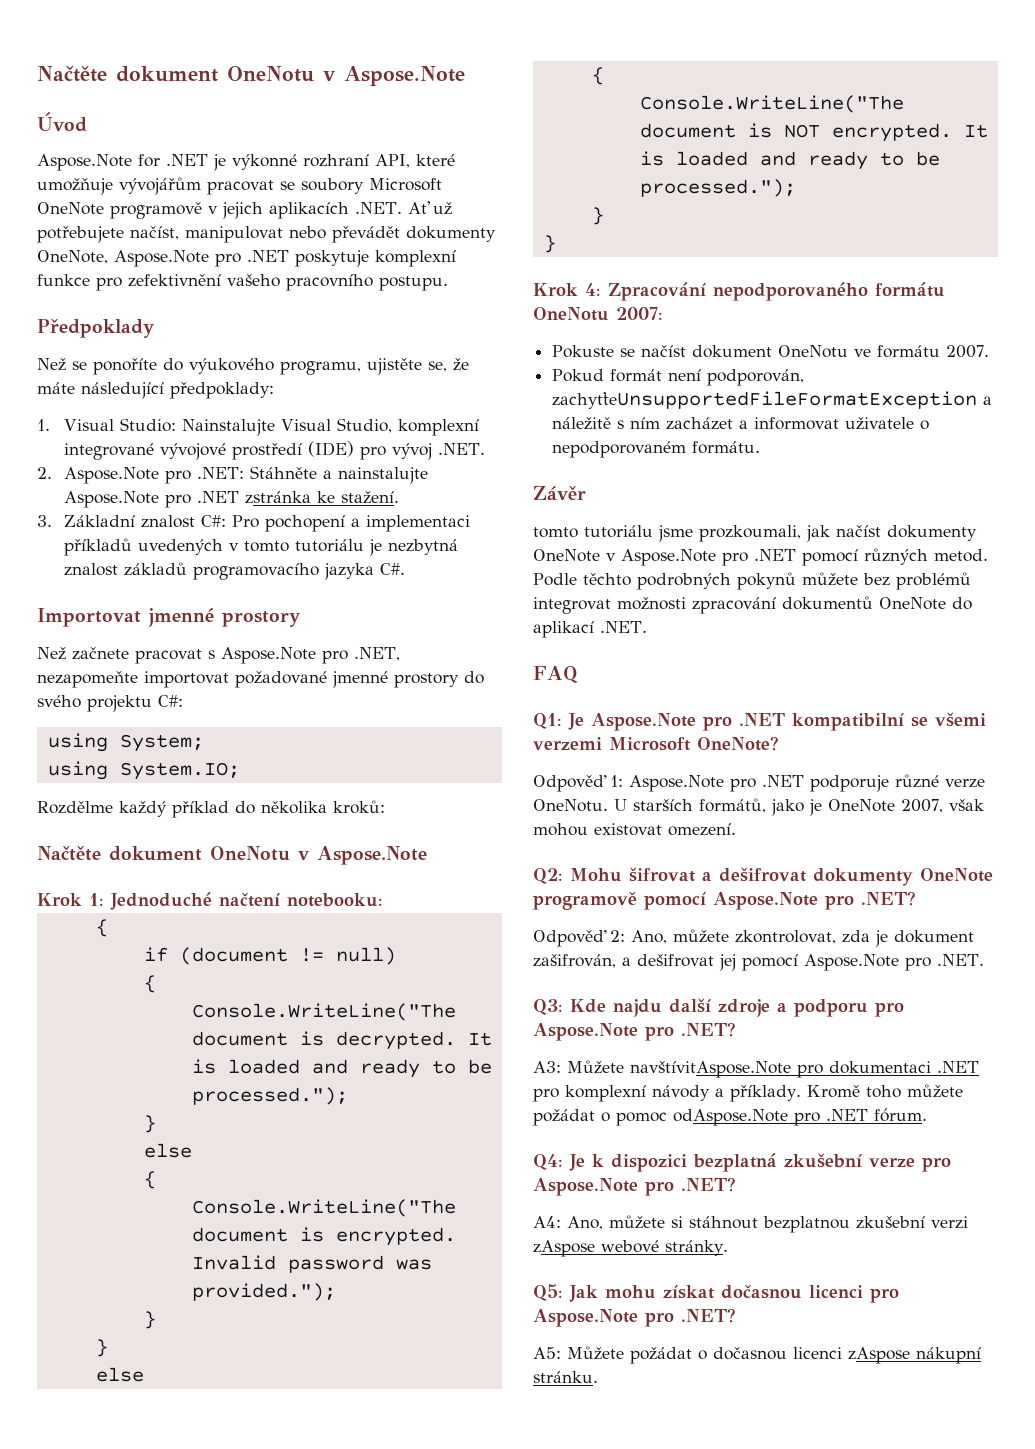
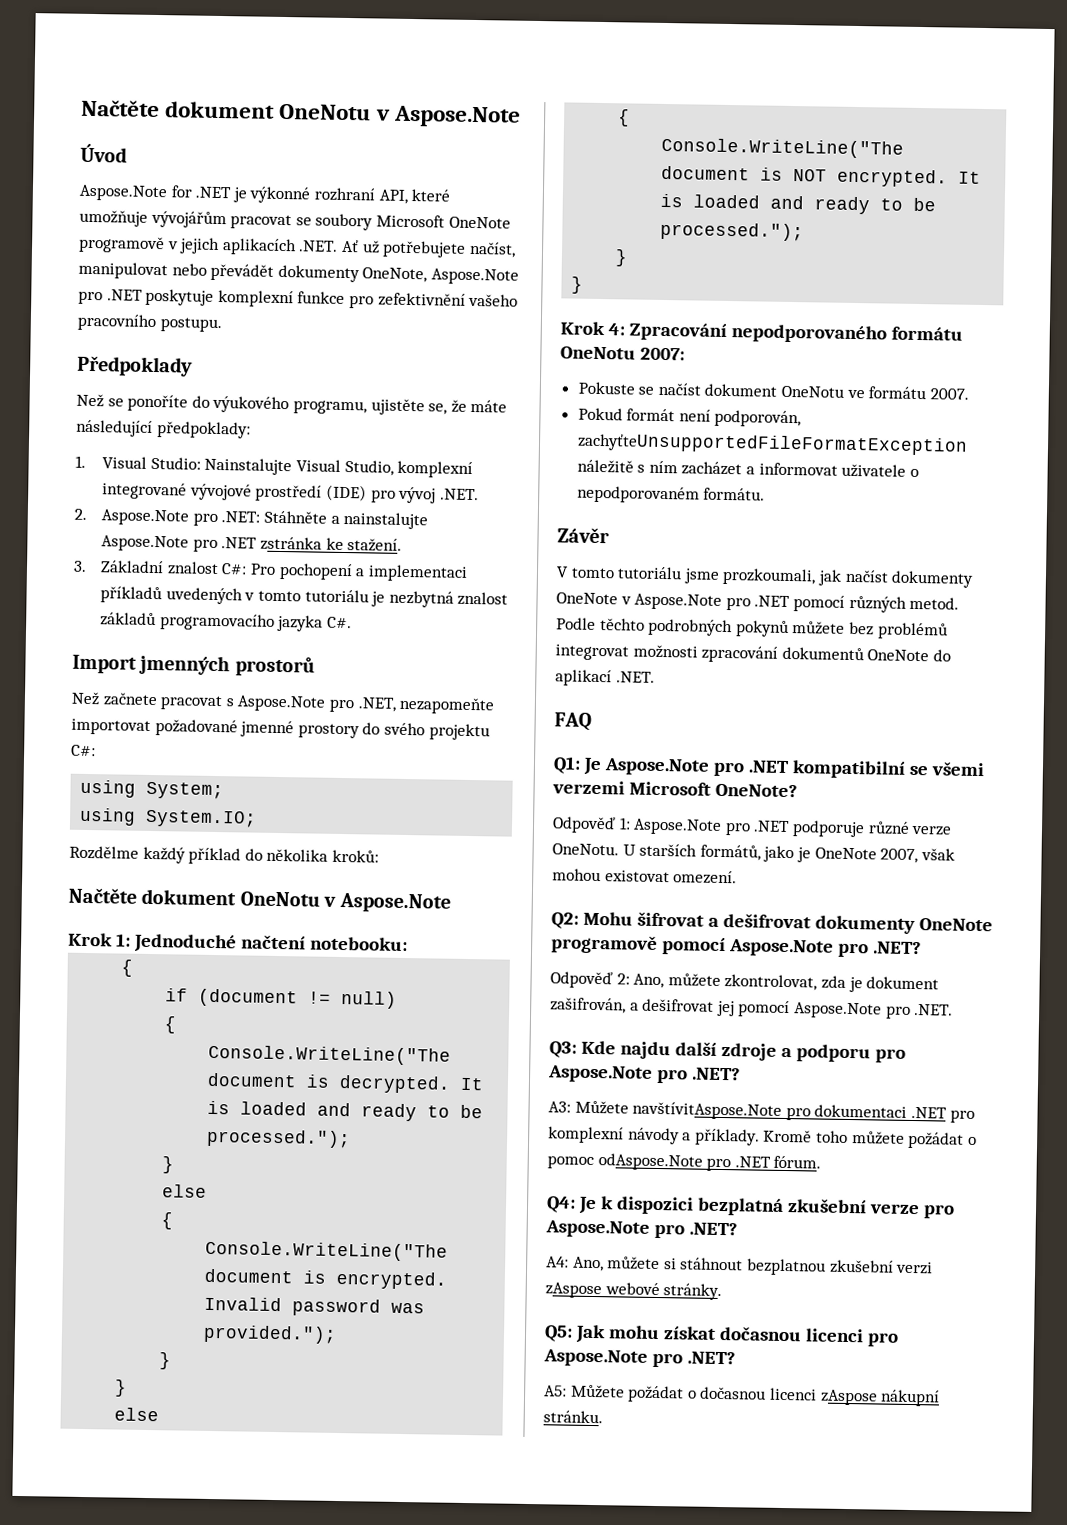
- Importovat jmenné prostory
+ Import jmenných prostorů
- Pokud formát není podporován, zachyťteUnsupportedFileFormatException a náležitě s ním zacházet a informovat uživatele o nepodporovaném formátu.
+ Pokud formát není podporován, zachyťteUnsupportedFileFormatException náležitě s ním zacházet a informovat uživatele o nepodporovaném formátu.
- tomto tutoriálu jsme prozkoumali, jak načíst dokumenty OneNote v Aspose.Note pro .NET pomocí různých metod.
+ V tomto tutoriálu jsme prozkoumali, jak načíst dokumenty OneNote v Aspose.Note pro .NET pomocí různých metod.

